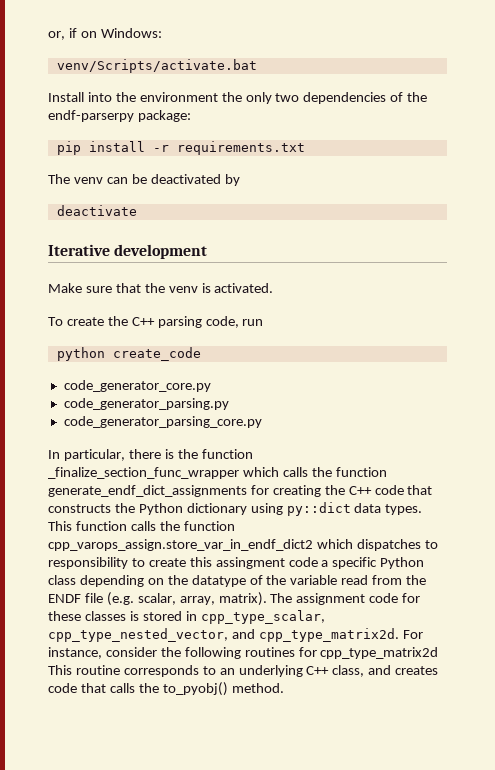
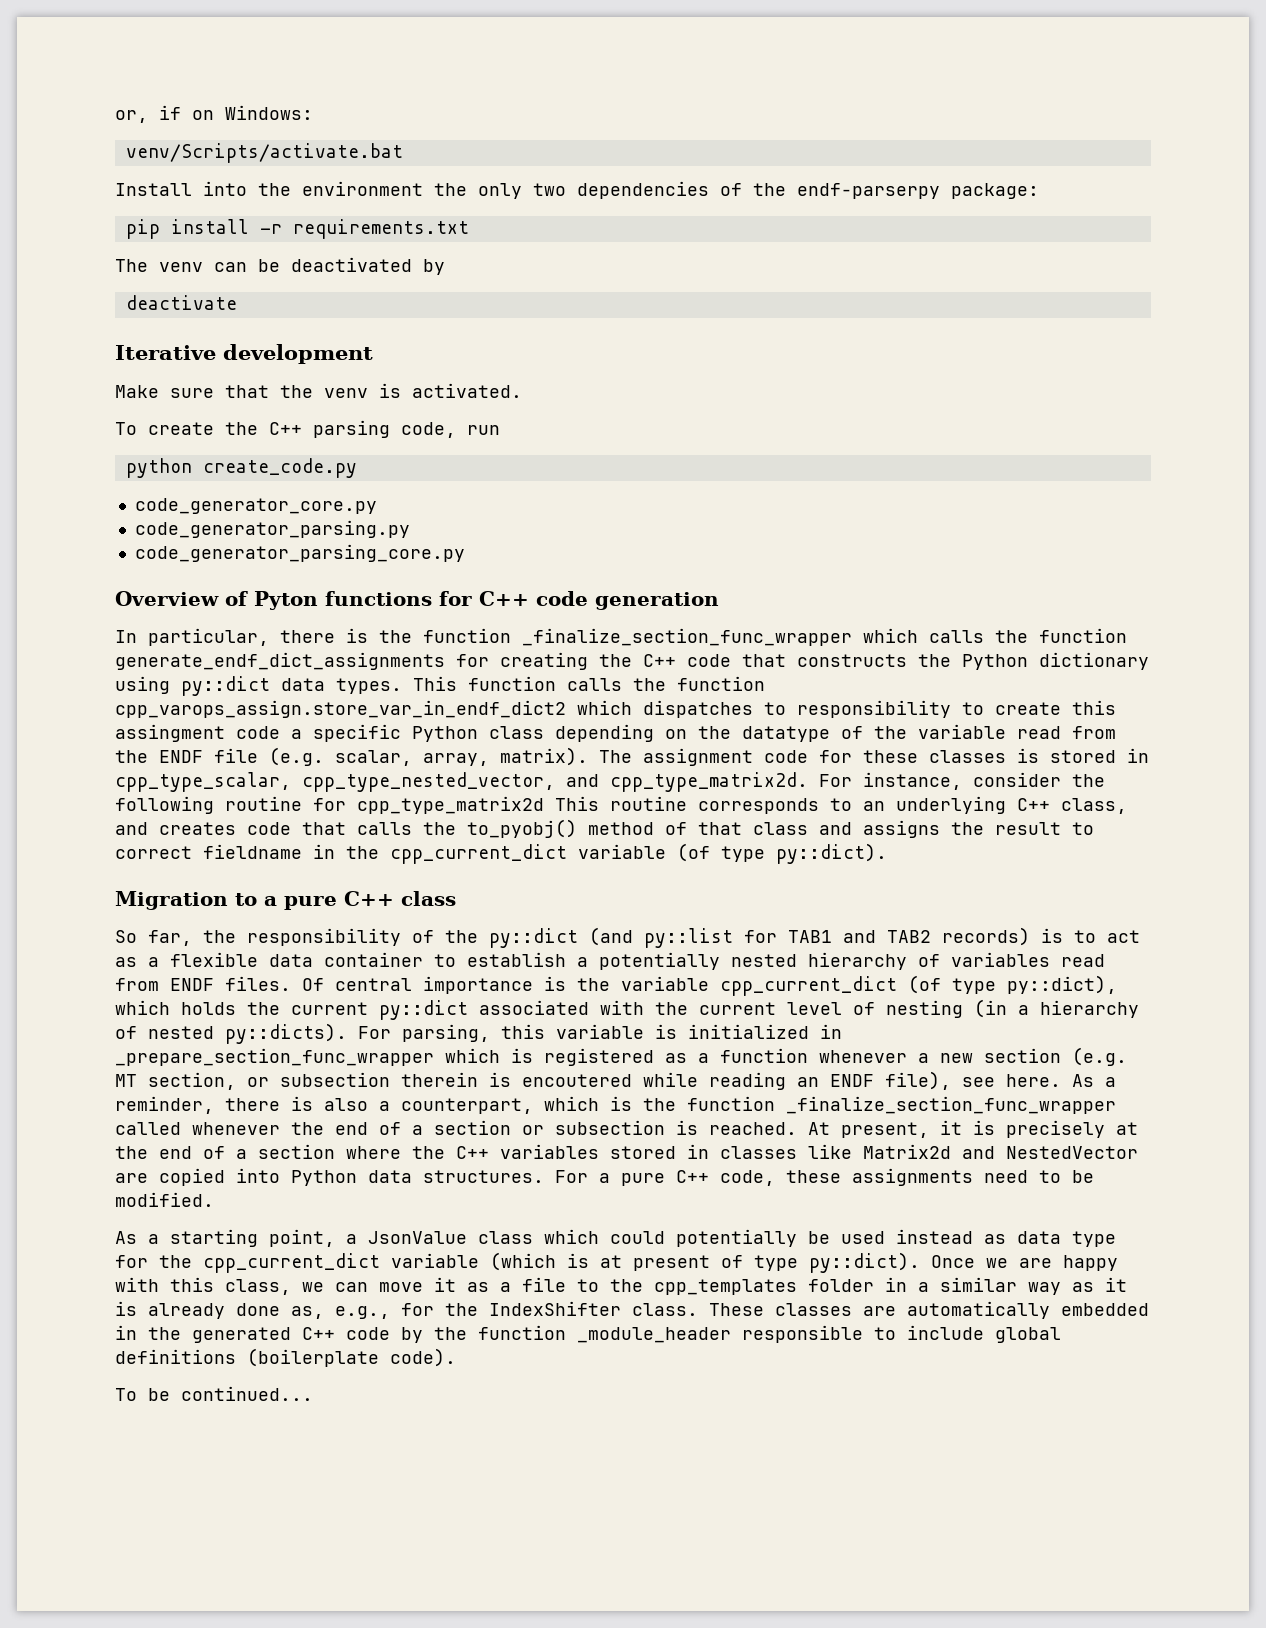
- python create_code
+ python create_code.py
+ Overview of Pyton functions for C++ code generation
- For instance, consider the following routines for cpp_type_matrix2d This routine corresponds to an underlying C++ class, and creates code that calls the to_pyobj() method.
+ For instance, consider the following routine for cpp_type_matrix2d This routine corresponds to an underlying C++ class, and creates code that calls the to_pyobj() method of that class and assigns the result to correct fieldname in the cpp_current_dict variable (of type py::dict).
+ Migration to a pure C++ class
+ So far, the responsibility of the py::dict (and py::list for TAB1 and TAB2 records) is to act as a flexible data container to establish a potentially nested hierarchy of variables read from ENDF files. Of central importance is the variable cpp_current_dict (of type py::dict), which holds the current py::dict associated with the current level of nesting (in a hierarchy of nested py::dicts). For parsing, this variable is initialized in _prepare_section_func_wrapper which is registered as a function whenever a new section (e.g. MT section, or subsection therein is encoutered while reading an ENDF file), see here. As a reminder, there is also a counterpart, which is the function _finalize_section_func_wrapper called whenever the end of a section or subsection is reached. At present, it is precisely at the end of a section where the C++ variables stored in classes like Matrix2d and NestedVector are copied into Python data structures. For a pure C++ code, these assignments need to be modified.
+ As a starting point, a JsonValue class which could potentially be used instead as data type for the cpp_current_dict variable (which is at present of type py::dict). Once we are happy with this class, we can move it as a file to the cpp_templates folder in a similar way as it is already done as, e.g., for the IndexShifter class. These classes are automatically embedded in the generated C++ code by the function _module_header responsible to include global definitions (boilerplate code).
+ To be continued...

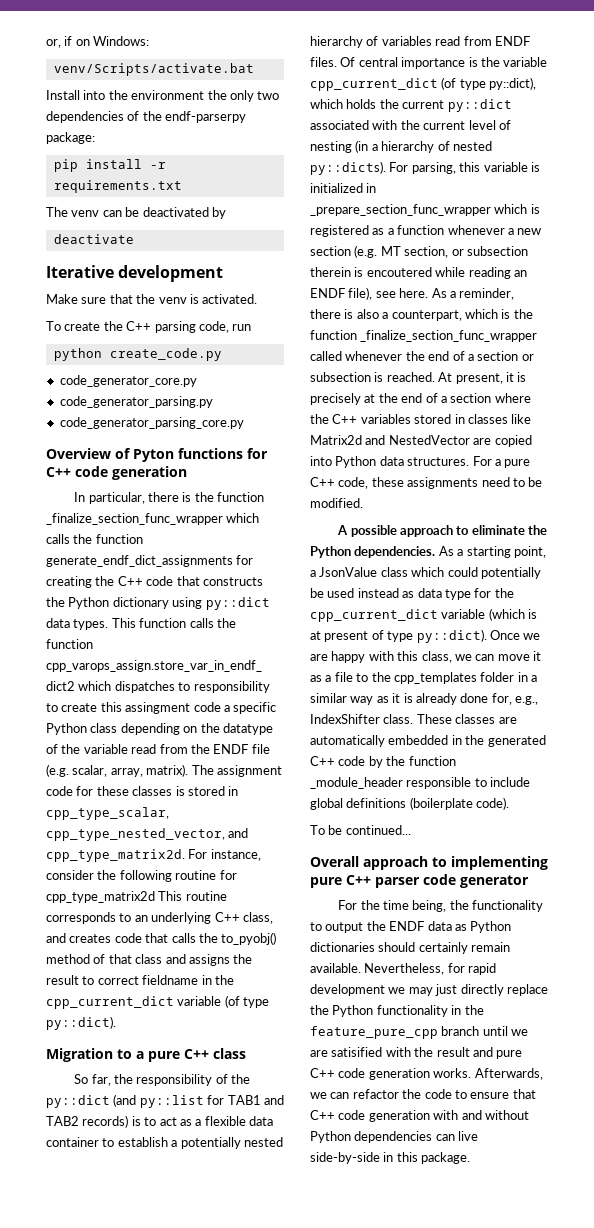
+ A possible approach to eliminate the Python dependencies.
- Once we are happy with this class, we can move it as a file to the cpp_templates folder in a similar way as it is already done as, e.g., for the IndexShifter class.
+ Once we are happy with this class, we can move it as a file to the cpp_templates folder in a similar way as it is already done for, e.g., IndexShifter class.
+ Overall approach to implementing pure C++ parser code generator
+ For the time being, the functionality to output the ENDF data as Python dictionaries should certainly remain available. Nevertheless, for rapid development we may just directly replace the Python functionality in the feature_pure_cpp branch until we are satisified with the result and pure C++ code generation works. Afterwards, we can refactor the code to ensure that C++ code generation with and without Python dependencies can live side-by-side in this package.

